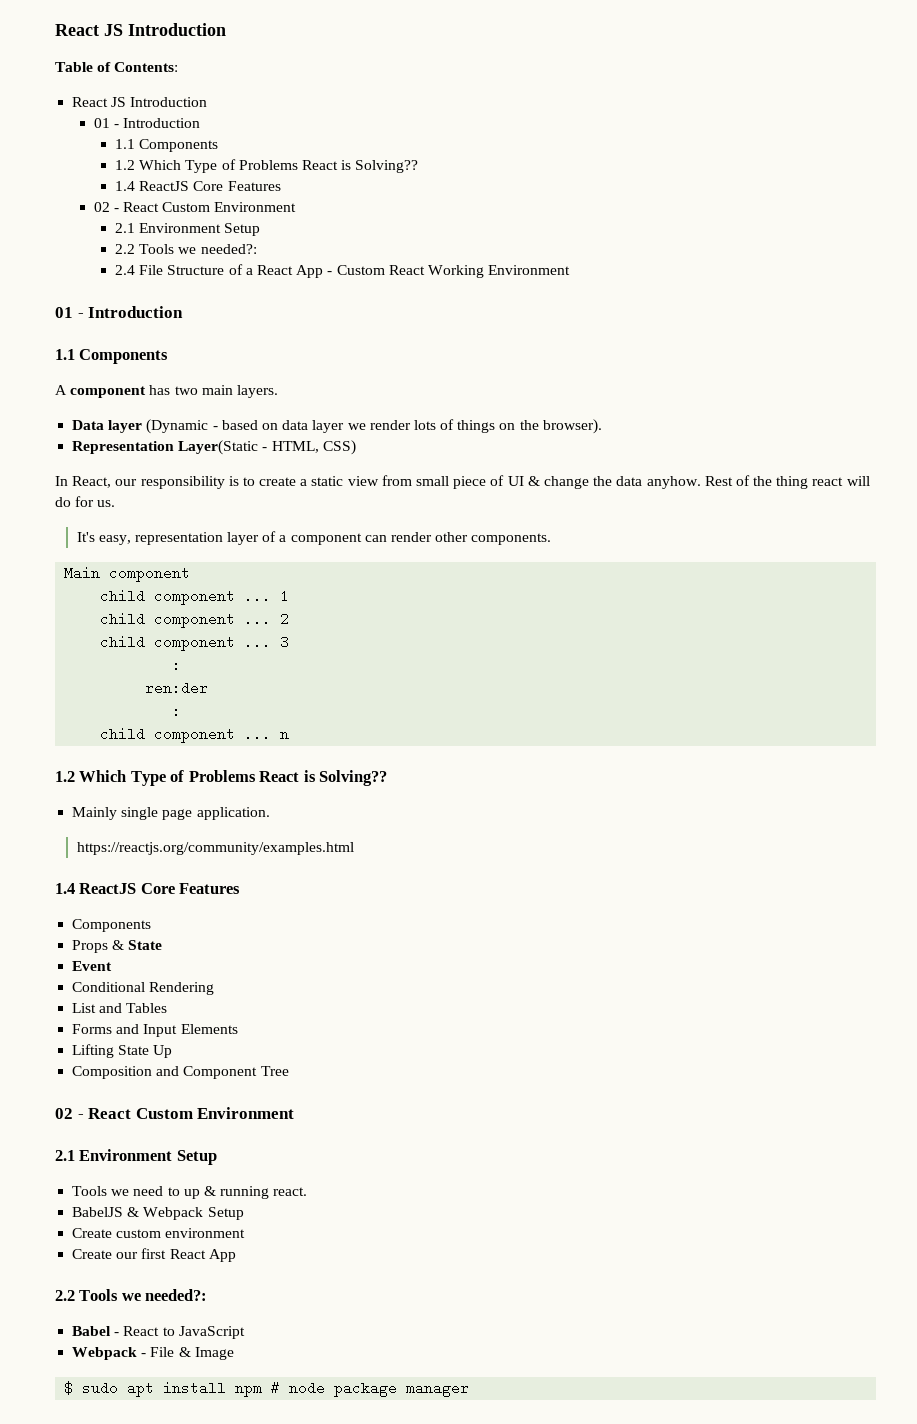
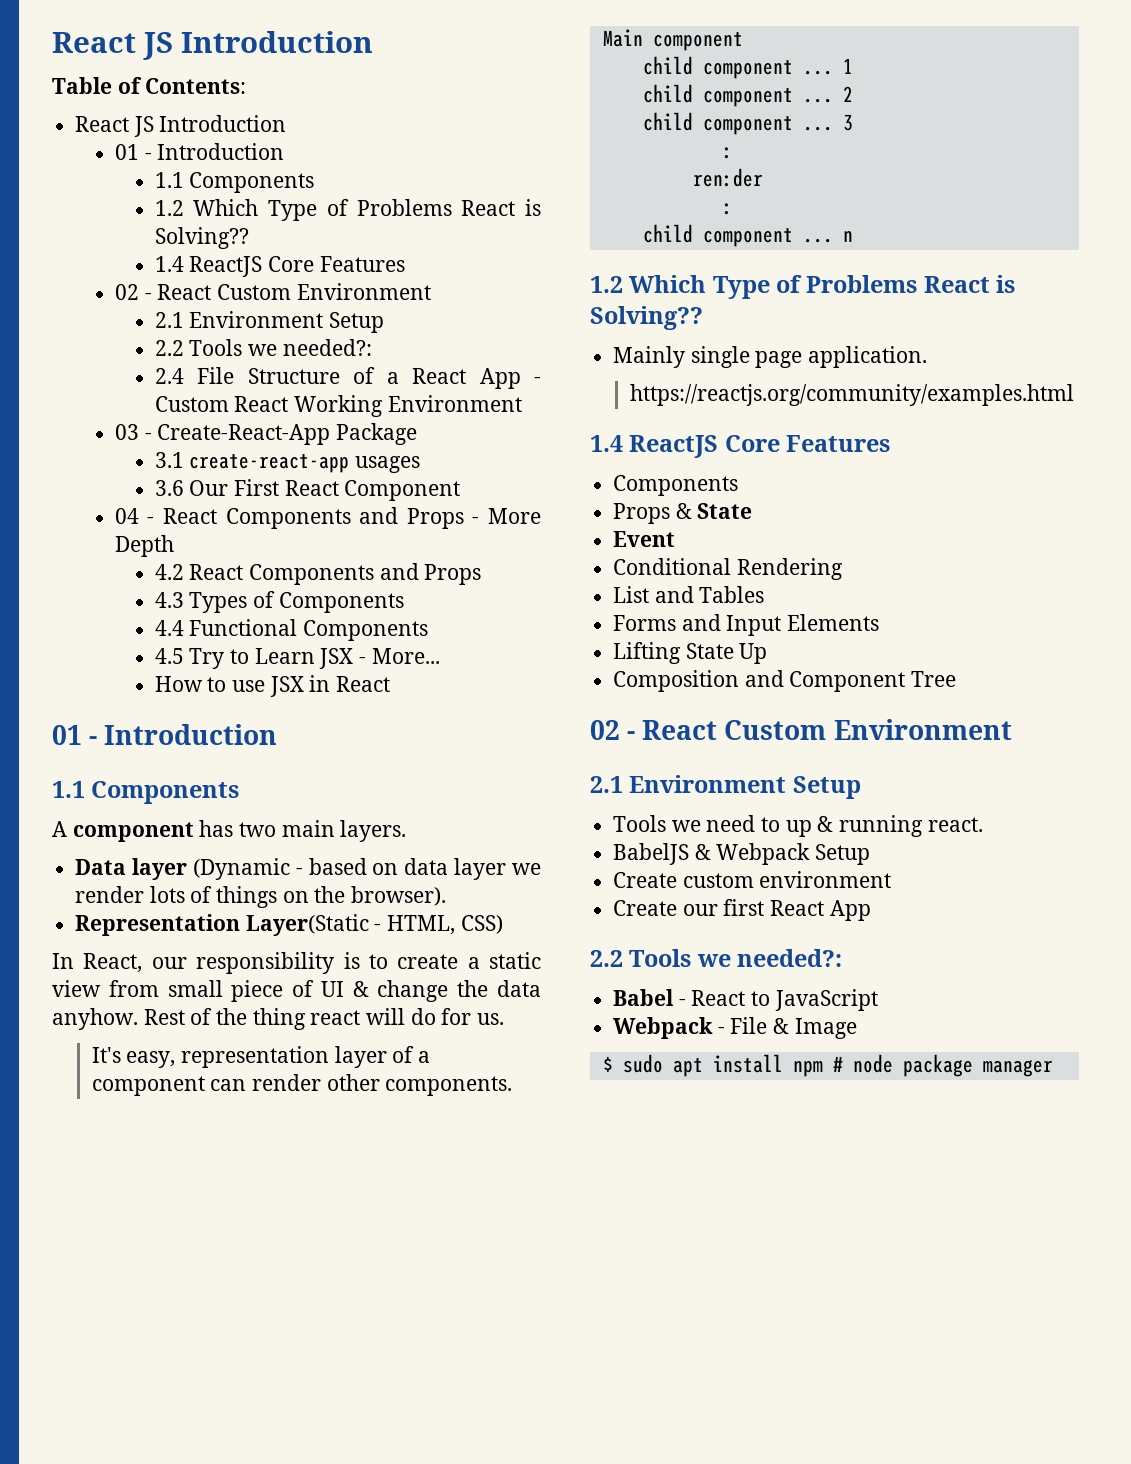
+ 03 - Create-React-App Package
+ 3.1 create-react-app usages
+ 3.6 Our First React Component
+ 04 - React Components and Props - More Depth
+ 4.2 React Components and Props
+ 4.3 Types of Components
+ 4.4 Functional Components
+ 4.5 Try to Learn JSX - More...
+ How to use JSX in React

